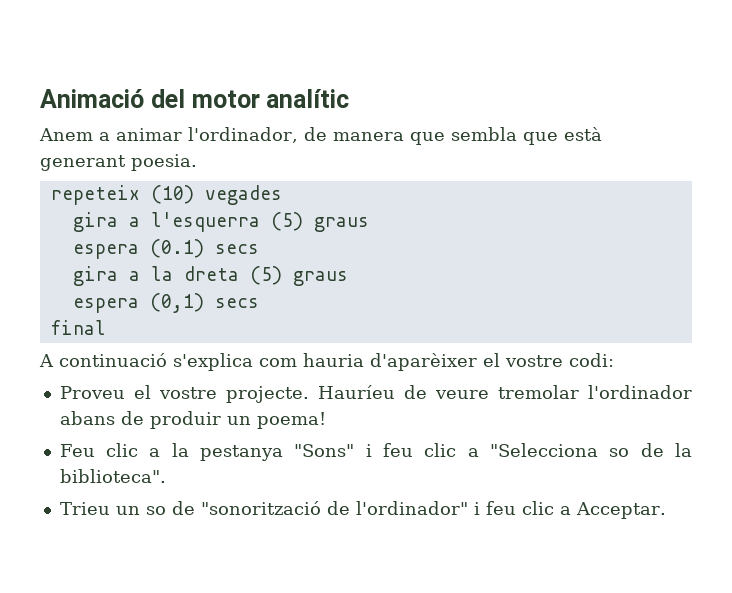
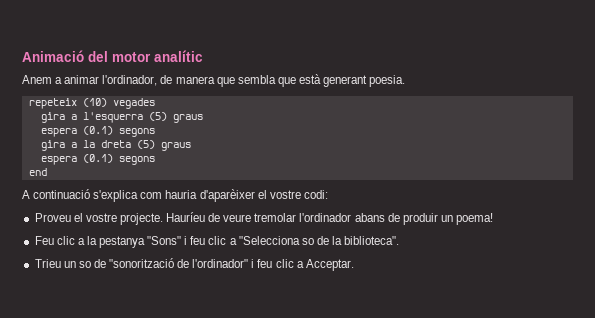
  gira a l'esquerra (5) graus
- espera (0.1) secs
+ espera (0.1) segons
  gira a la dreta (5) graus
- espera (0,1) secs
- final
+ espera (0.1) segons
+ end

